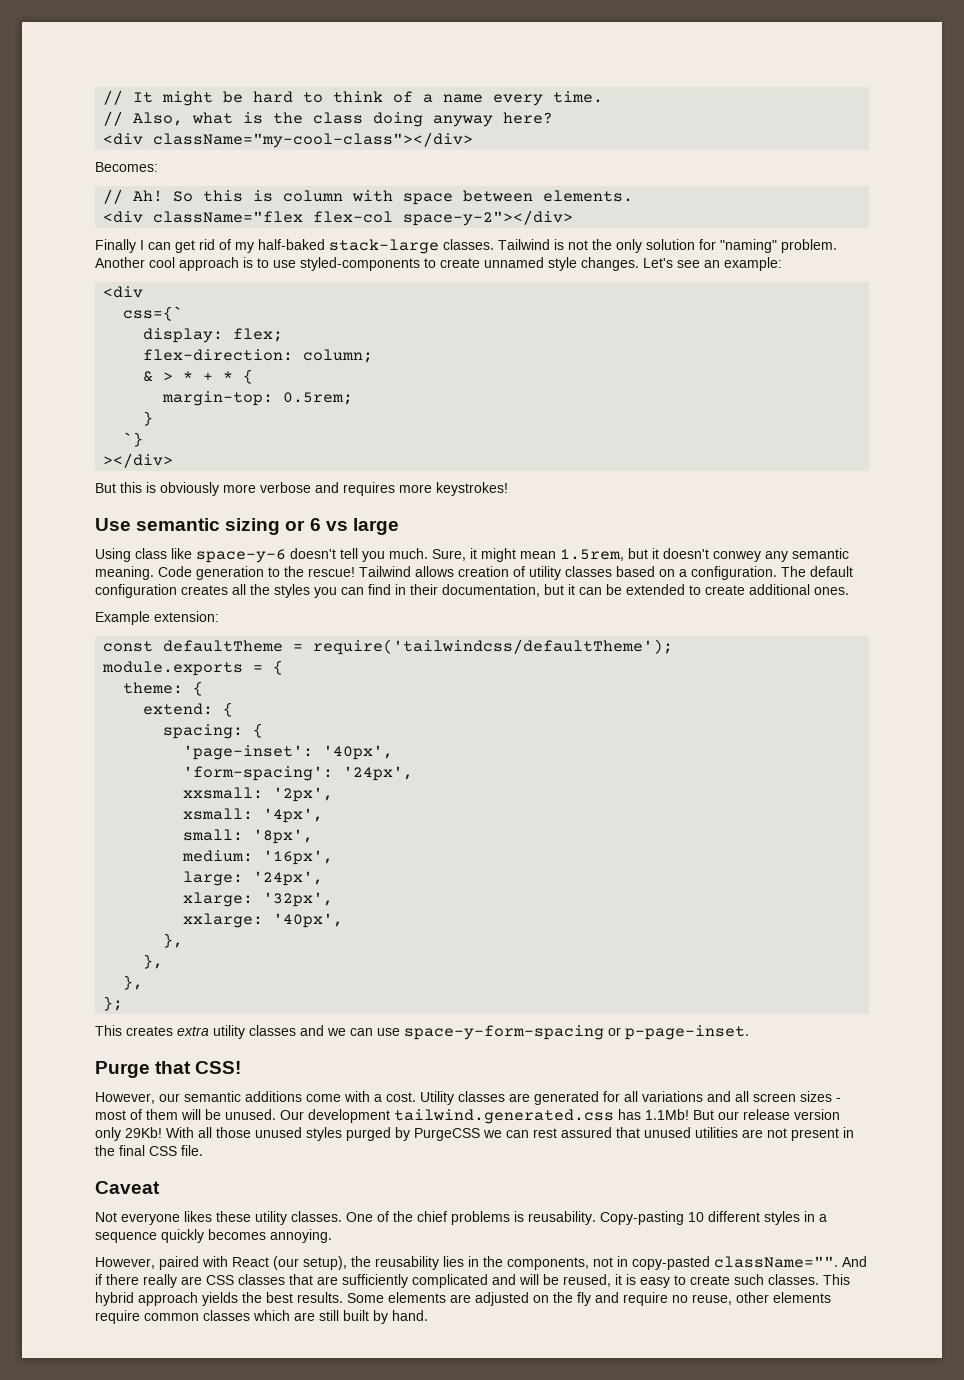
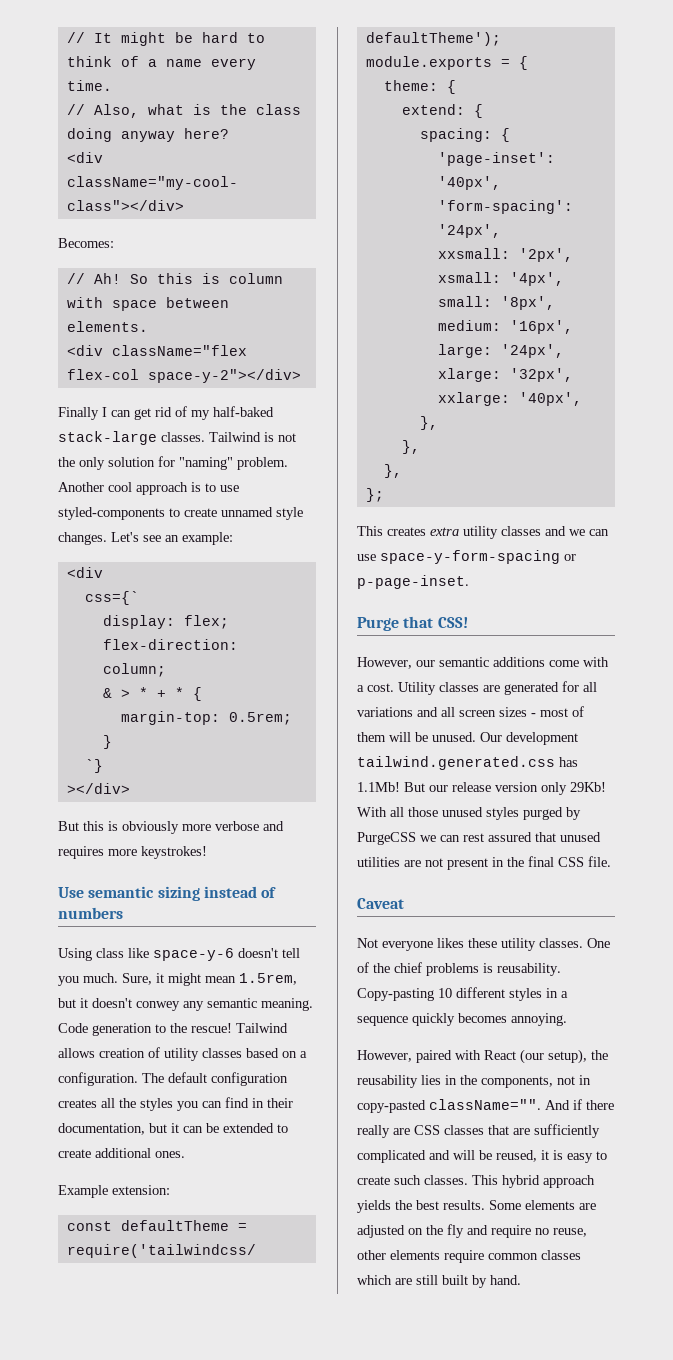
- Use semantic sizing or 6 vs large
+ Use semantic sizing instead of numbers

